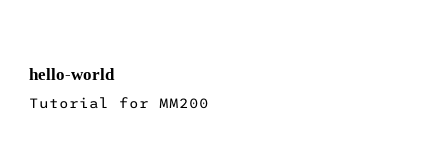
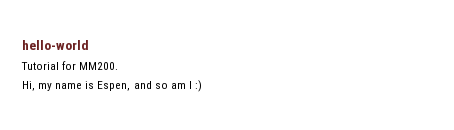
- Tutorial for MM200
+ Tutorial for MM200.
+ Hi, my name is Espen, and so am I :)

